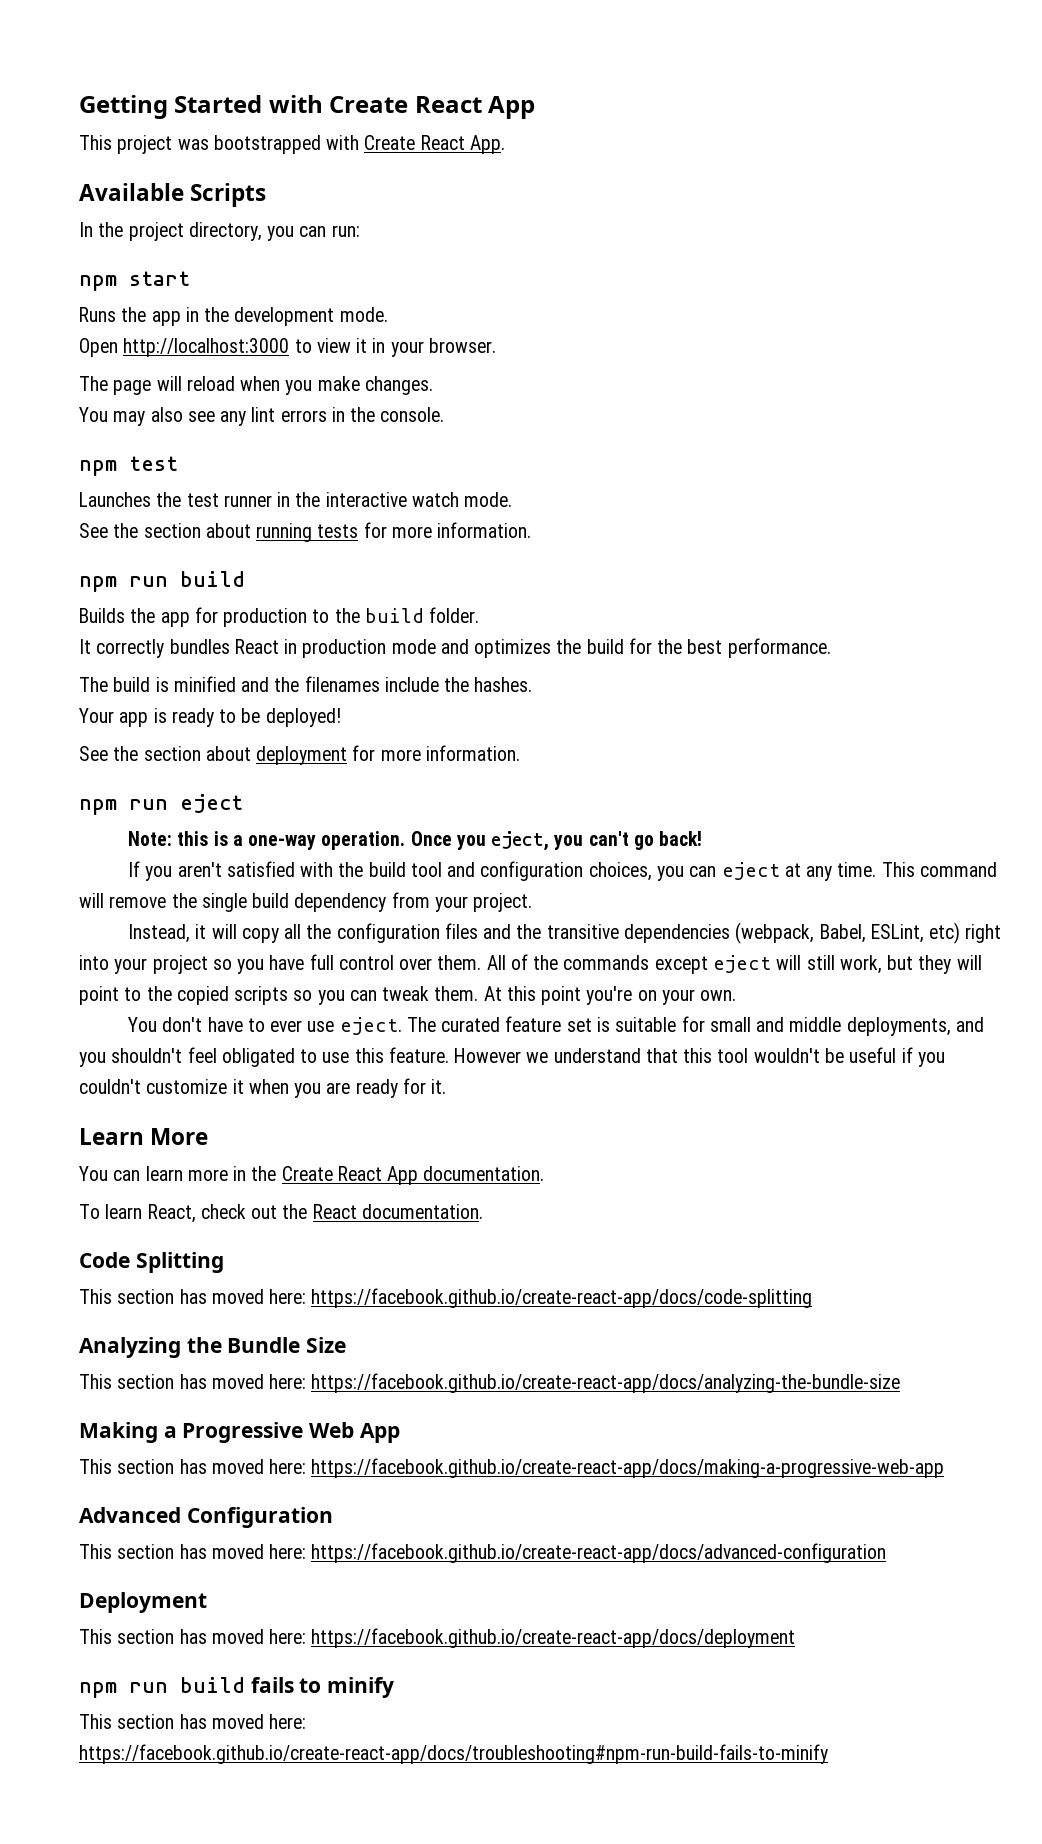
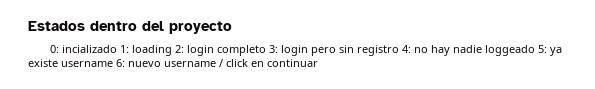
- Getting Started with Create React App
- This project was bootstrapped with Create React App.
- Available Scripts
- In the project directory, you can run:
- npm start
- Runs the app in the development mode.
- Open http://localhost:3000 to view it in your browser.
- The page will reload when you make changes.
- You may also see any lint errors in the console.
- npm test
- Launches the test runner in the interactive watch mode.
- See the section about running tests for more information.
- npm run build
- Builds the app for production to the build folder.
- It correctly bundles React in production mode and optimizes the build for the best performance.
- The build is minified and the filenames include the hashes.
- Your app is ready to be deployed!
- See the section about deployment for more information.
- npm run eject
- Note: this is a one-way operation. Once you eject, you can't go back!
- If you aren't satisfied with the build tool and configuration choices, you can eject at any time. This command will remove the single build dependency from your project.
- Instead, it will copy all the configuration files and the transitive dependencies (webpack, Babel, ESLint, etc) right into your project so you have full control over them. All of the commands except eject will still work, but they will point to the copied scripts so you can tweak them. At this point you're on your own.
- You don't have to ever use eject. The curated feature set is suitable for small and middle deployments, and you shouldn't feel obligated to use this feature. However we understand that this tool wouldn't be useful if you couldn't customize it when you are ready for it.
- Learn More
- You can learn more in the Create React App documentation.
- To learn React, check out the React documentation.
- Code Splitting
- This section has moved here: https://facebook.github.io/create-react-app/docs/code-splitting
- Analyzing the Bundle Size
- This section has moved here: https://facebook.github.io/create-react-app/docs/analyzing-the-bundle-size
- Making a Progressive Web App
- This section has moved here: https://facebook.github.io/create-react-app/docs/making-a-progressive-web-app
- Advanced Configuration
- This section has moved here: https://facebook.github.io/create-react-app/docs/advanced-configuration
- Deployment
- This section has moved here: https://facebook.github.io/create-react-app/docs/deployment
- npm run build fails to minify
- This section has moved here: https://facebook.github.io/create-react-app/docs/troubleshooting#npm-run-build-fails-to-minify
+ Estados dentro del proyecto
+ 0: incializado 1: loading 2: login completo 3: login pero sin registro 4: no hay nadie loggeado 5: ya existe username 6: nuevo username / click en continuar

